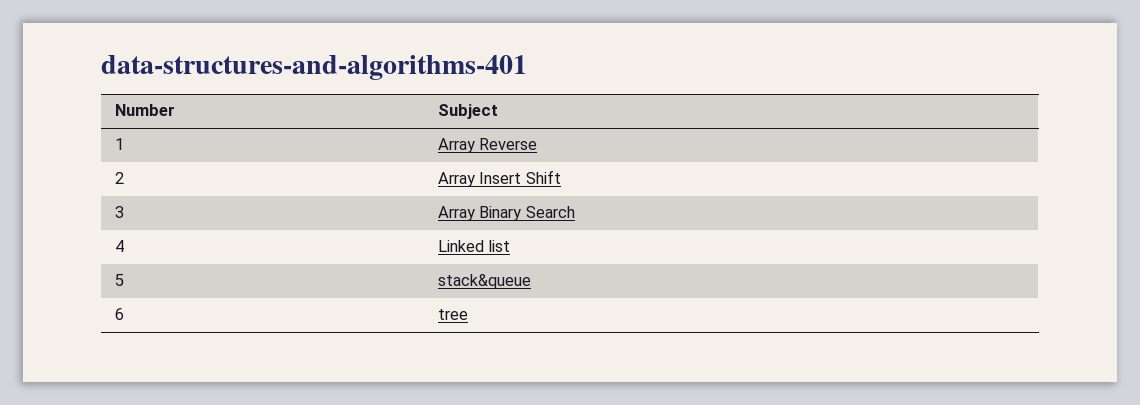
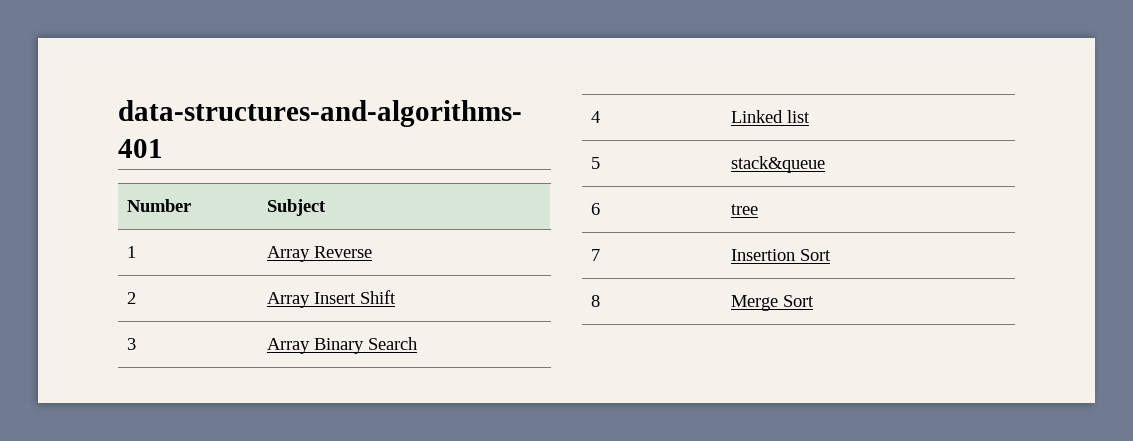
+ 7 | Insertion Sort
+ 8 | Merge Sort

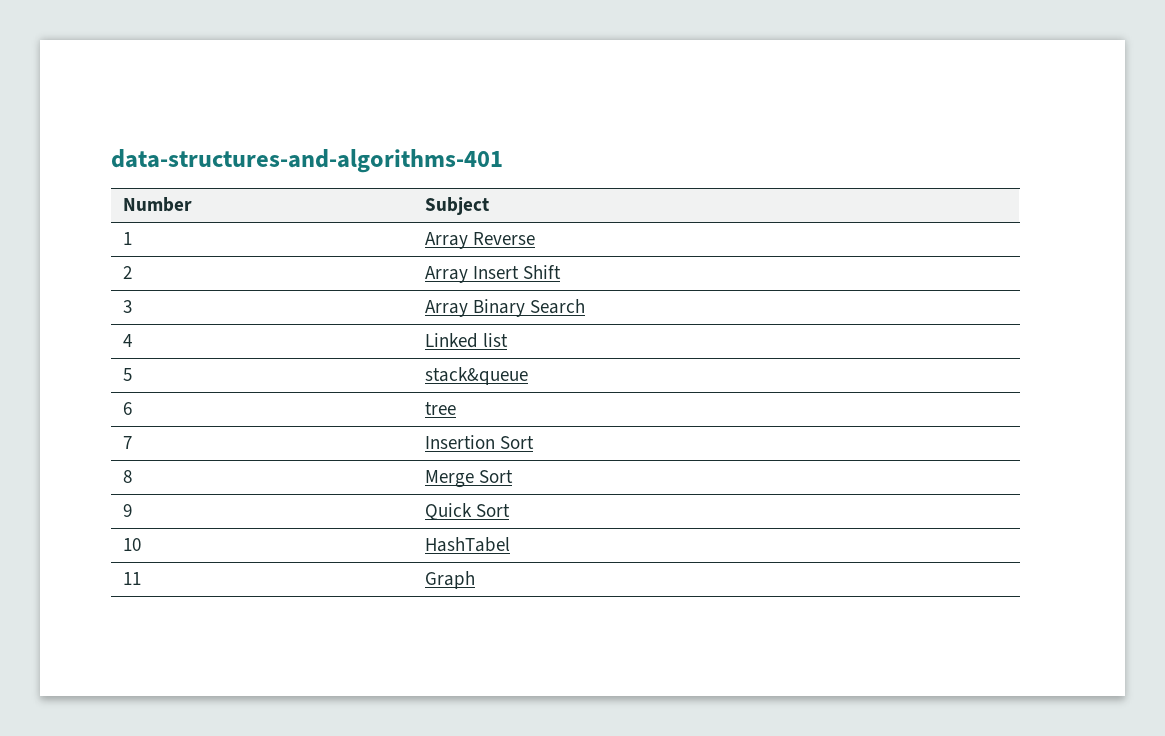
+ 9 | Quick Sort
+ 10 | HashTabel
+ 11 | Graph

